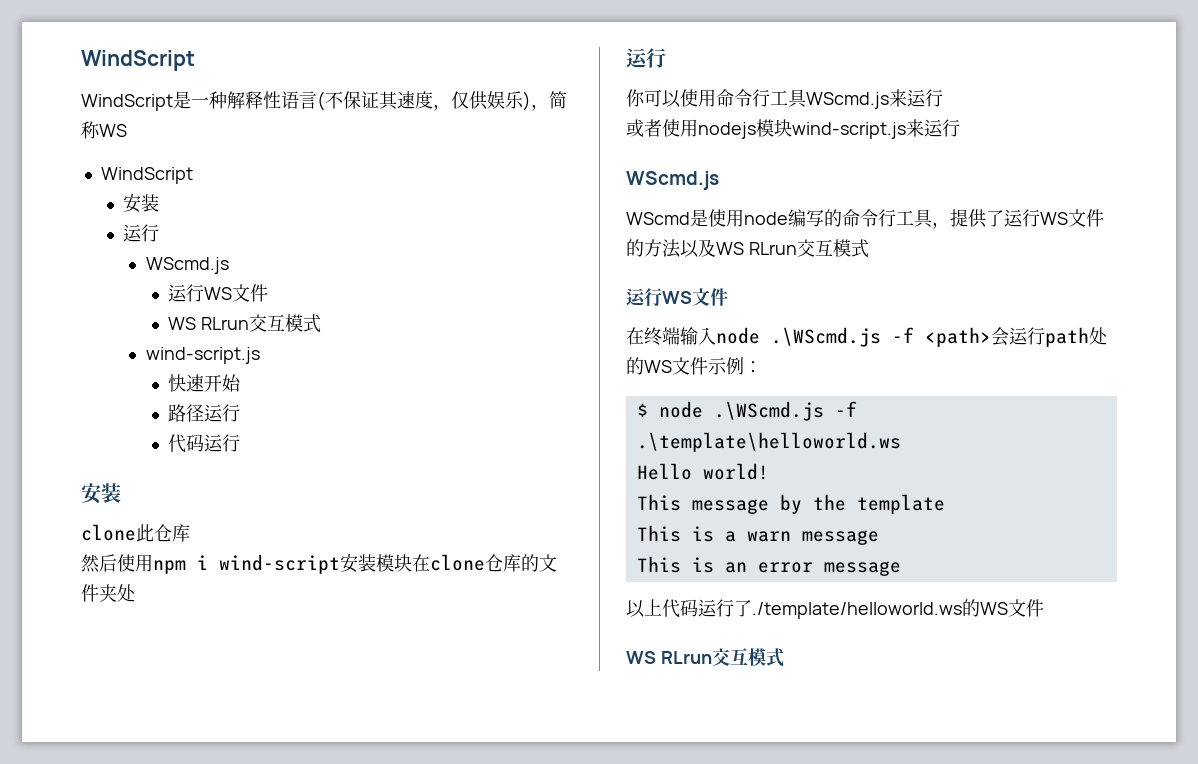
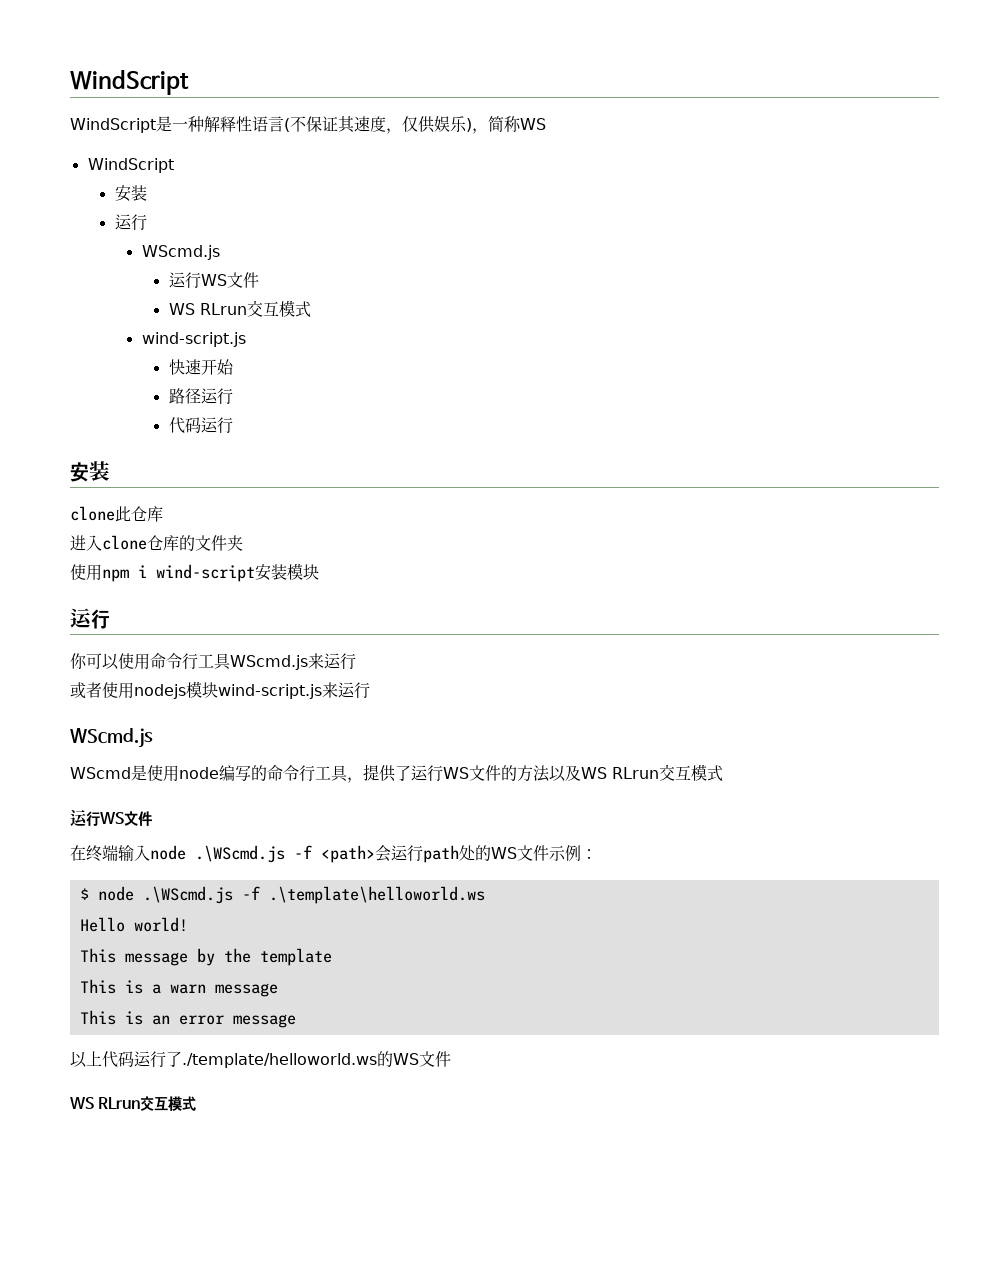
- 然后使用npm i wind-script安装模块在clone仓库的文件夹处
+ 进入clone仓库的文件夹
+ 使用npm i wind-script安装模块

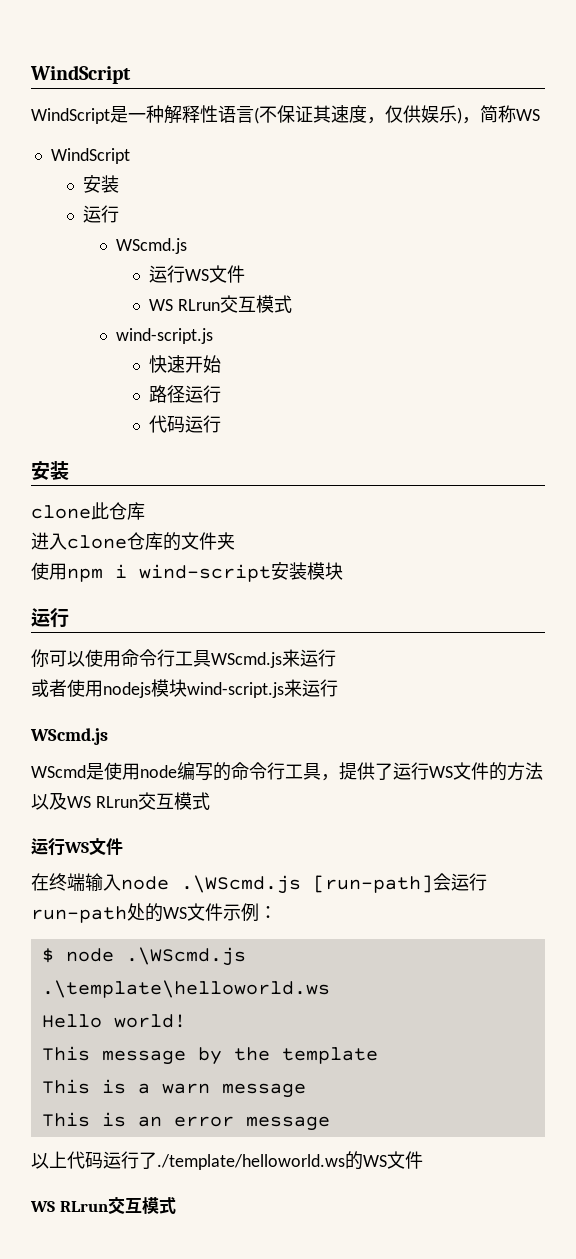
- 在终端输入node .\WScmd.js -f <path>会运行path处的WS文件示例：
+ 在终端输入node .\WScmd.js [run-path]会运行run-path处的WS文件示例：
- $ node .\WScmd.js -f .\template\helloworld.ws
+ $ node .\WScmd.js .\template\helloworld.ws

